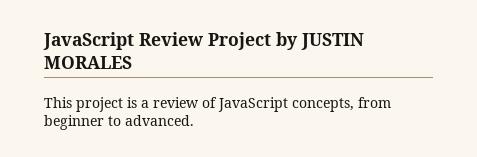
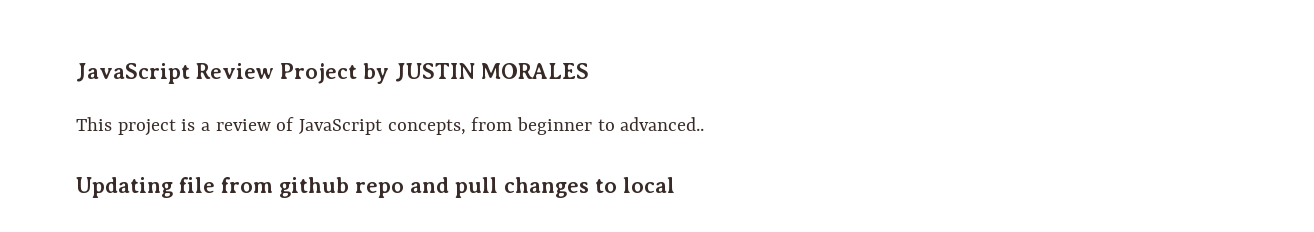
- This project is a review of JavaScript concepts, from beginner to advanced.
+ This project is a review of JavaScript concepts, from beginner to advanced..
+ Updating file from github repo and pull changes to local

